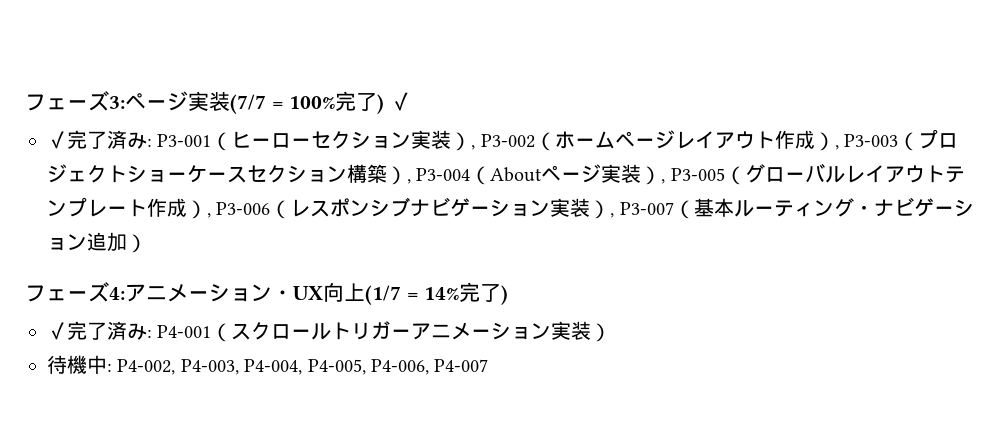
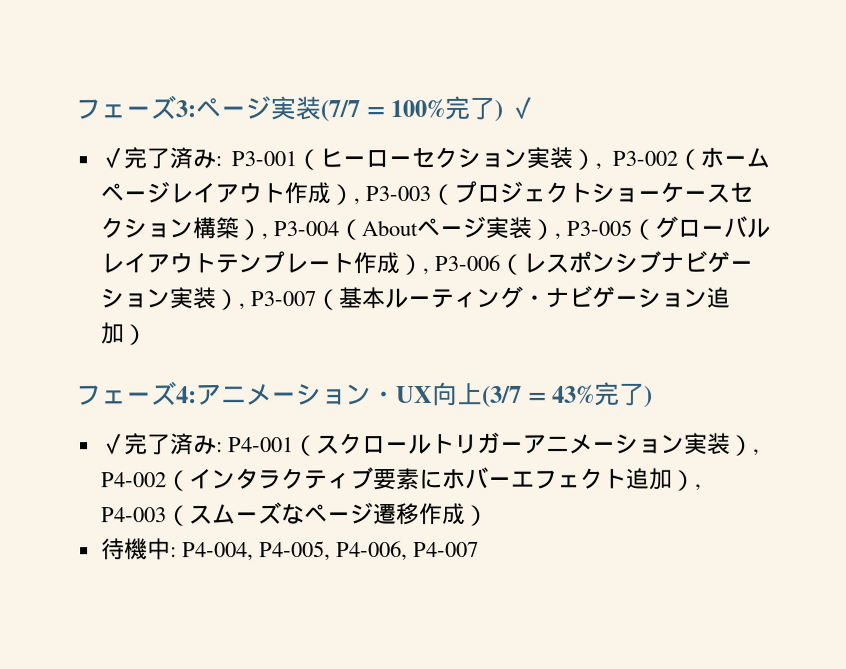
- フェーズ4:アニメーション・UX向上(1/7 = 14%完了)
+ フェーズ4:アニメーション・UX向上(3/7 = 43%完了)
- ✓完了済み: P4-001（スクロールトリガーアニメーション実装）
+ ✓完了済み: P4-001（スクロールトリガーアニメーション実装）, P4-002（インタラクティブ要素にホバーエフェクト追加）, P4-003（スムーズなページ遷移作成）
- 待機中: P4-002, P4-003, P4-004, P4-005, P4-006, P4-007
+ 待機中: P4-004, P4-005, P4-006, P4-007

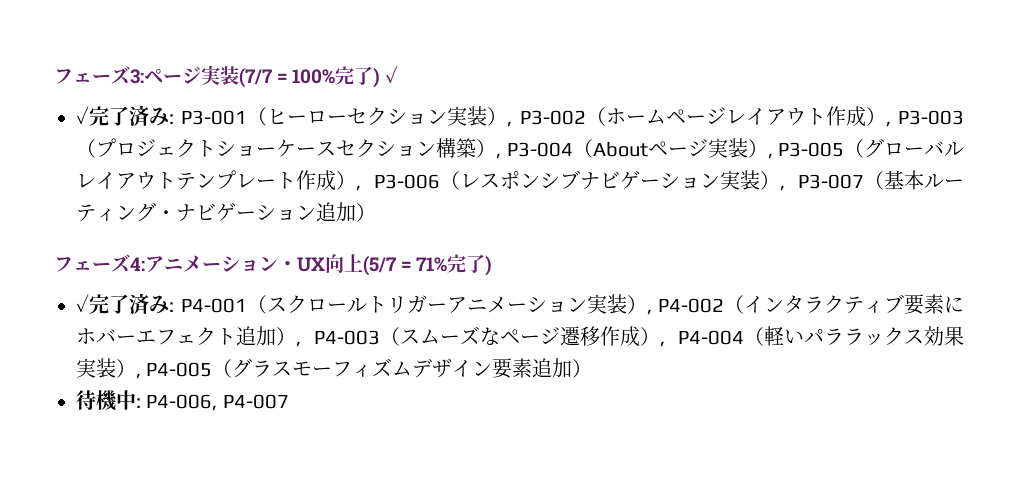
- フェーズ4:アニメーション・UX向上(3/7 = 43%完了)
+ フェーズ4:アニメーション・UX向上(5/7 = 71%完了)
- ✓完了済み: P4-001（スクロールトリガーアニメーション実装）, P4-002（インタラクティブ要素にホバーエフェクト追加）, P4-003（スムーズなページ遷移作成）
+ ✓完了済み: P4-001（スクロールトリガーアニメーション実装）, P4-002（インタラクティブ要素にホバーエフェクト追加）, P4-003（スムーズなページ遷移作成）, P4-004（軽いパララックス効果実装）, P4-005（グラスモーフィズムデザイン要素追加）
- 待機中: P4-004, P4-005, P4-006, P4-007
+ 待機中: P4-006, P4-007

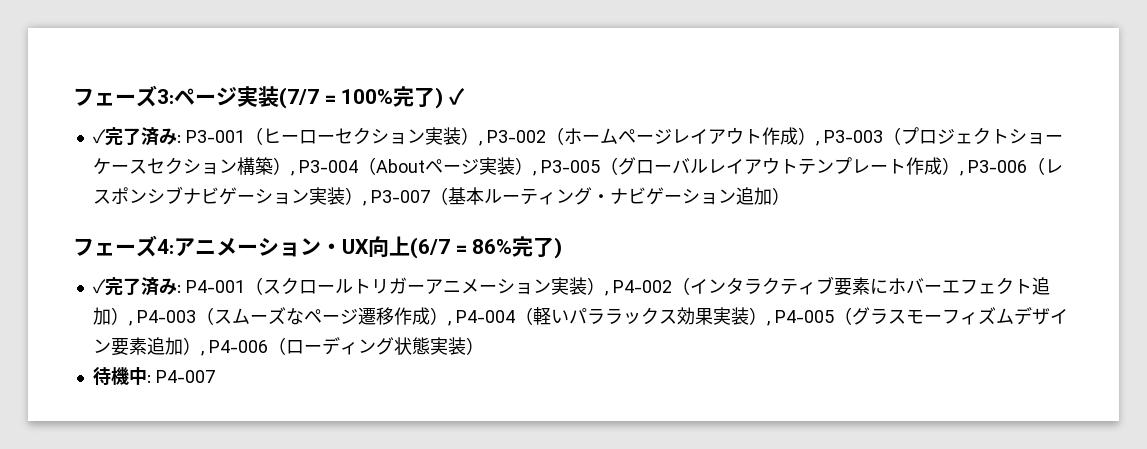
- フェーズ4:アニメーション・UX向上(5/7 = 71%完了)
+ フェーズ4:アニメーション・UX向上(6/7 = 86%完了)
- ✓完了済み: P4-001（スクロールトリガーアニメーション実装）, P4-002（インタラクティブ要素にホバーエフェクト追加）, P4-003（スムーズなページ遷移作成）, P4-004（軽いパララックス効果実装）, P4-005（グラスモーフィズムデザイン要素追加）
+ ✓完了済み: P4-001（スクロールトリガーアニメーション実装）, P4-002（インタラクティブ要素にホバーエフェクト追加）, P4-003（スムーズなページ遷移作成）, P4-004（軽いパララックス効果実装）, P4-005（グラスモーフィズムデザイン要素追加）, P4-006（ローディング状態実装）
- 待機中: P4-006, P4-007
+ 待機中: P4-007

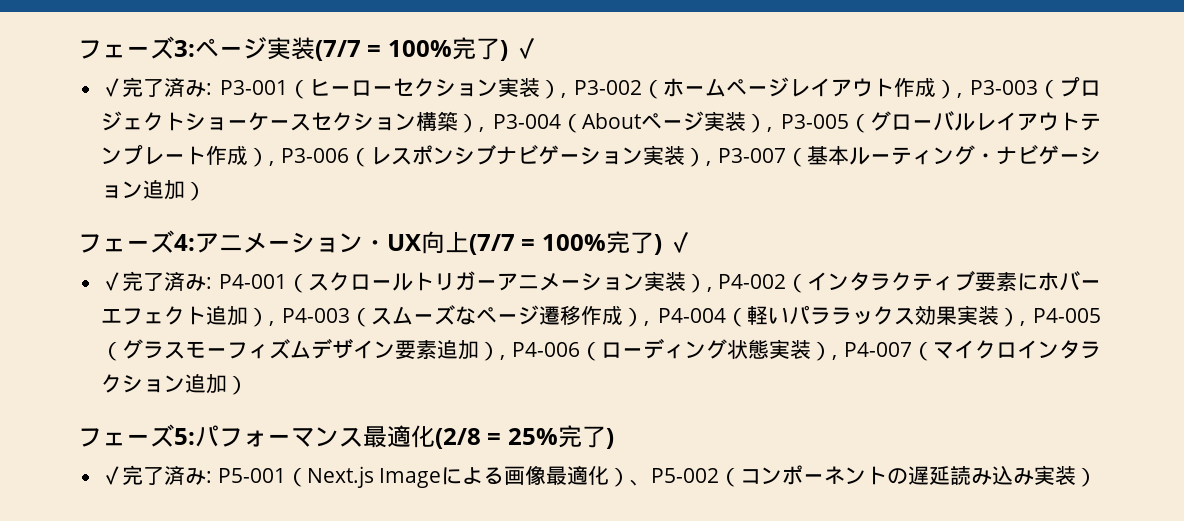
- フェーズ4:アニメーション・UX向上(6/7 = 86%完了)
+ フェーズ4:アニメーション・UX向上(7/7 = 100%完了) ✓
- P4-001（スクロールトリガーアニメーション実装）, P4-002（インタラクティブ要素にホバーエフェクト追加）, P4-003（スムーズなページ遷移作成）, P4-004（軽いパララックス効果実装）, P4-005（グラスモーフィズムデザイン要素追加）, P4-006（ローディング状態実装）
- 待機中: P4-007
+ P4-001（スクロールトリガーアニメーション実装）, P4-002（インタラクティブ要素にホバーエフェクト追加）, P4-003（スムーズなページ遷移作成）, P4-004（軽いパララックス効果実装）, P4-005（グラスモーフィズムデザイン要素追加）, P4-006（ローディング状態実装）, P4-007（マイクロインタラクション追加）
+ フェーズ5:パフォーマンス最適化(2/8 = 25%完了)
+ ✓完了済み: P5-001（Next.js Imageによる画像最適化）、P5-002（コンポーネントの遅延読み込み実装）

